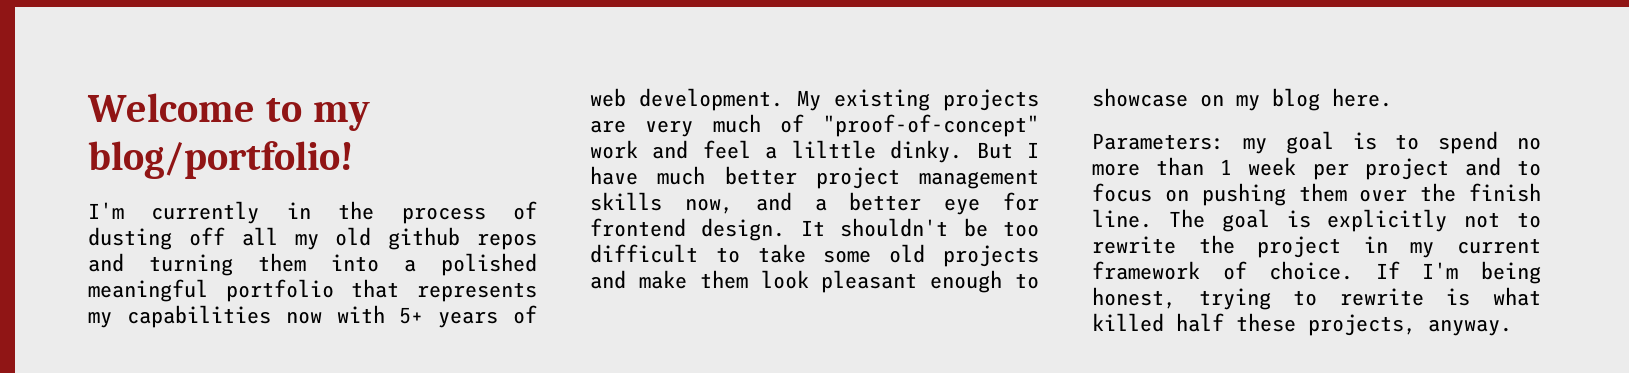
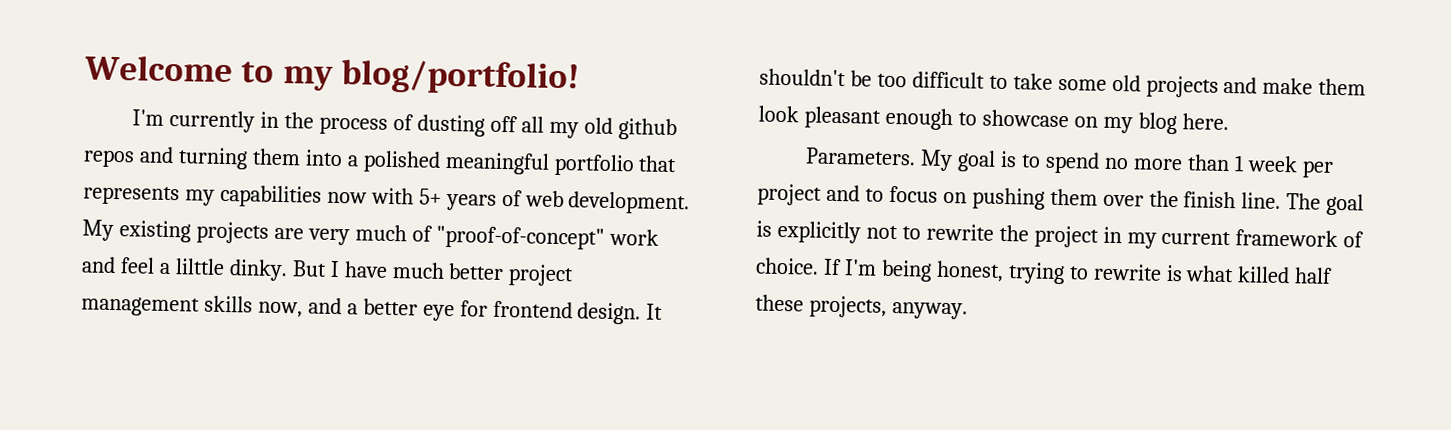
- Parameters: my goal is to spend no more than 1 week per project and to focus on pushing them over the finish line.
+ Parameters. My goal is to spend no more than 1 week per project and to focus on pushing them over the finish line.

